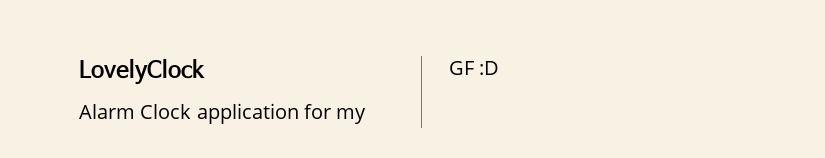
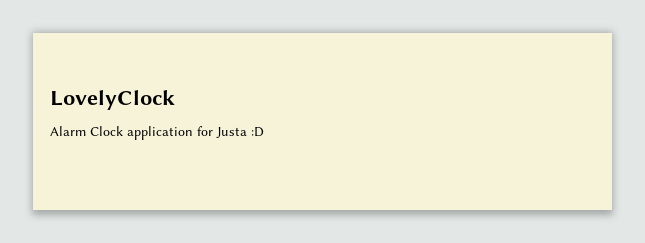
- Alarm Clock application for my GF :D
+ Alarm Clock application for Justa :D

